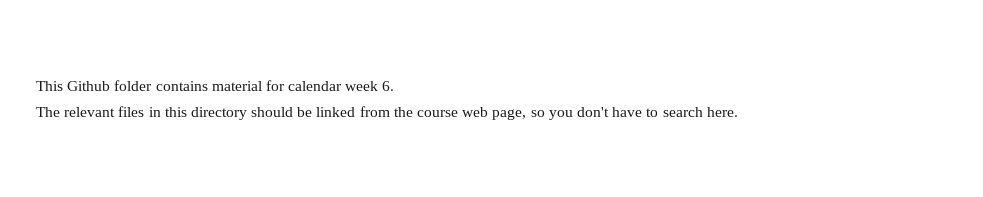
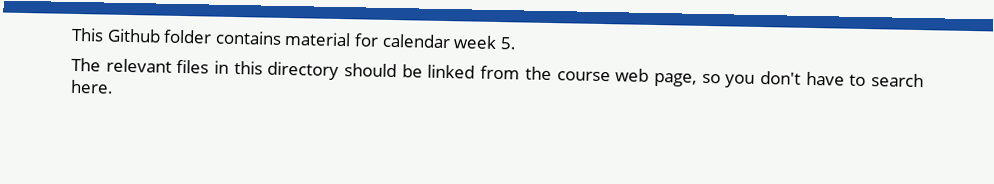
- This Github folder contains material for calendar week 6.
+ This Github folder contains material for calendar week 5.

